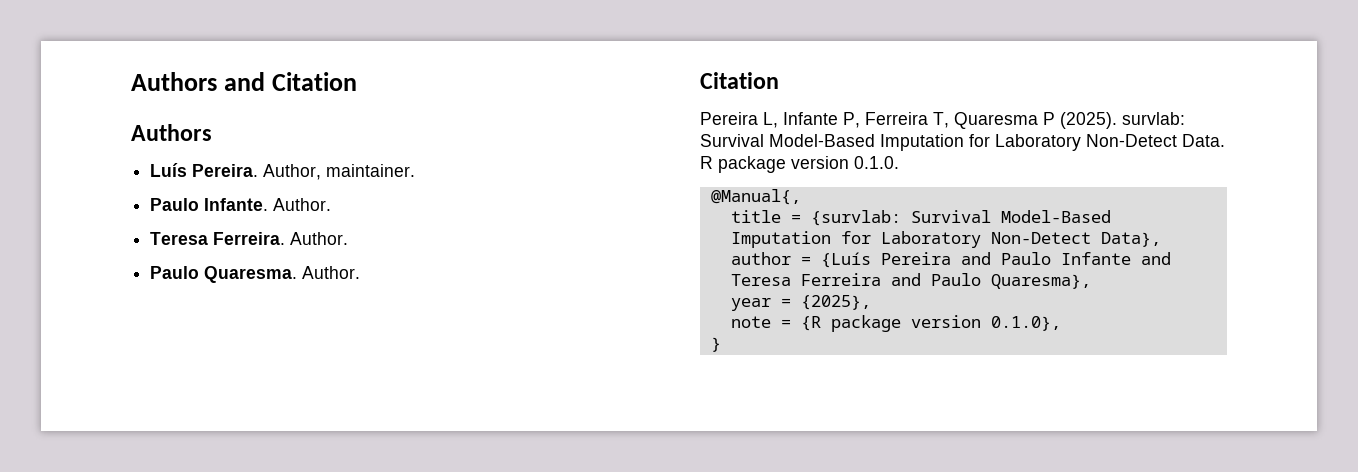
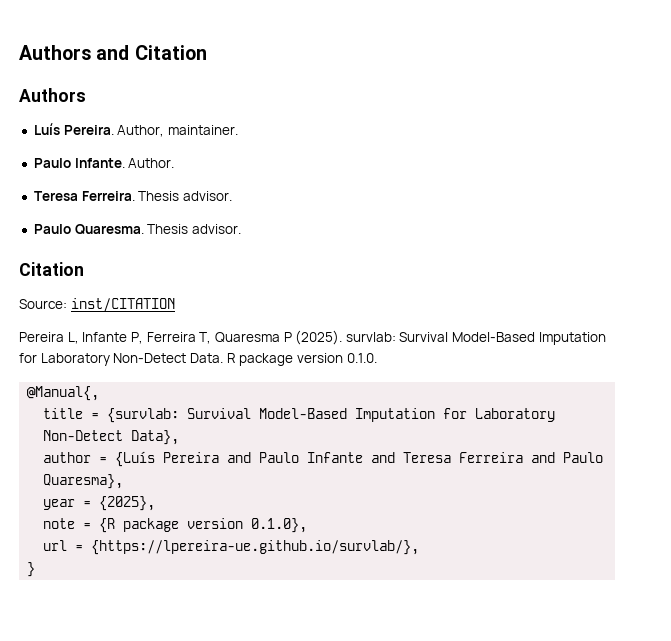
- Teresa Ferreira. Author.
+ Teresa Ferreira. Thesis advisor.
- Paulo Quaresma. Author.
+ Paulo Quaresma. Thesis advisor.
  Citation
+ Source: inst/CITATION
+ url = {https://lpereira-ue.github.io/survlab/},

